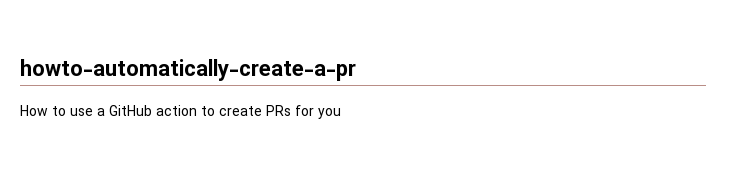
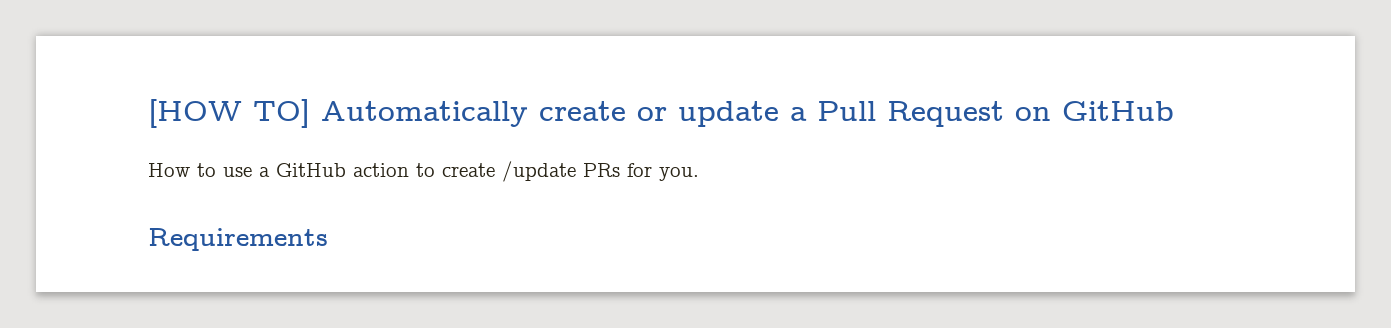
- howto-automatically-create-a-pr
+ [HOW TO] Automatically create or update a Pull Request on GitHub
- How to use a GitHub action to create PRs for you
+ How to use a GitHub action to create /update PRs for you.
+ Requirements

